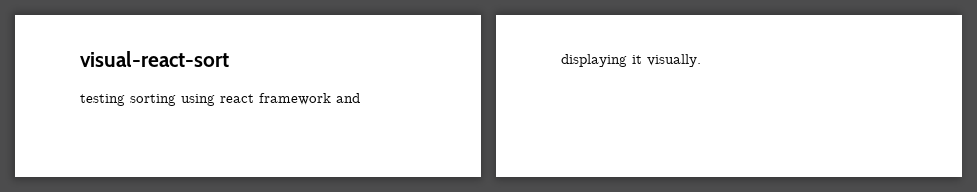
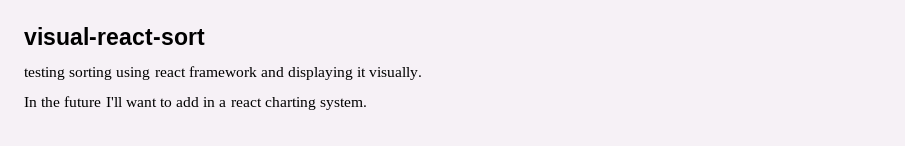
+ In the future I'll want to add in a react charting system.

